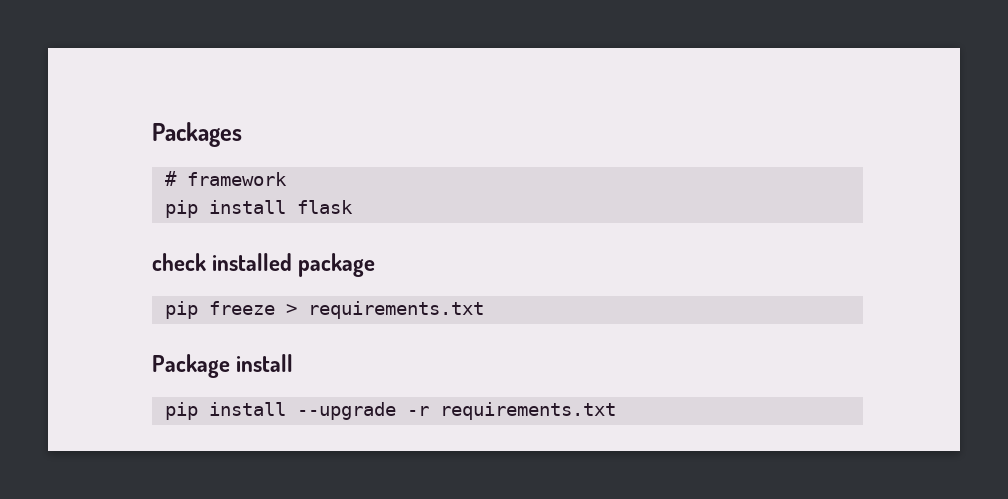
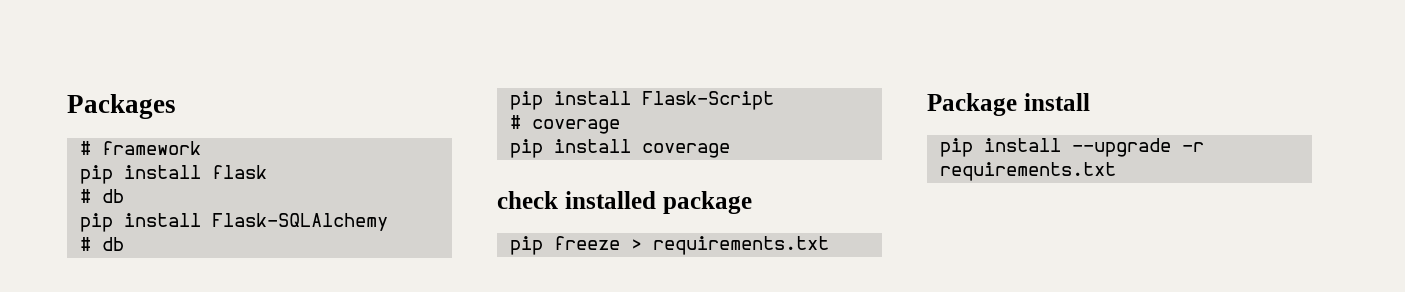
  pip install flask
+ # db
+ pip install Flask-SQLAlchemy
+ # db
+ pip install Flask-Script
+ # coverage
+ pip install coverage

